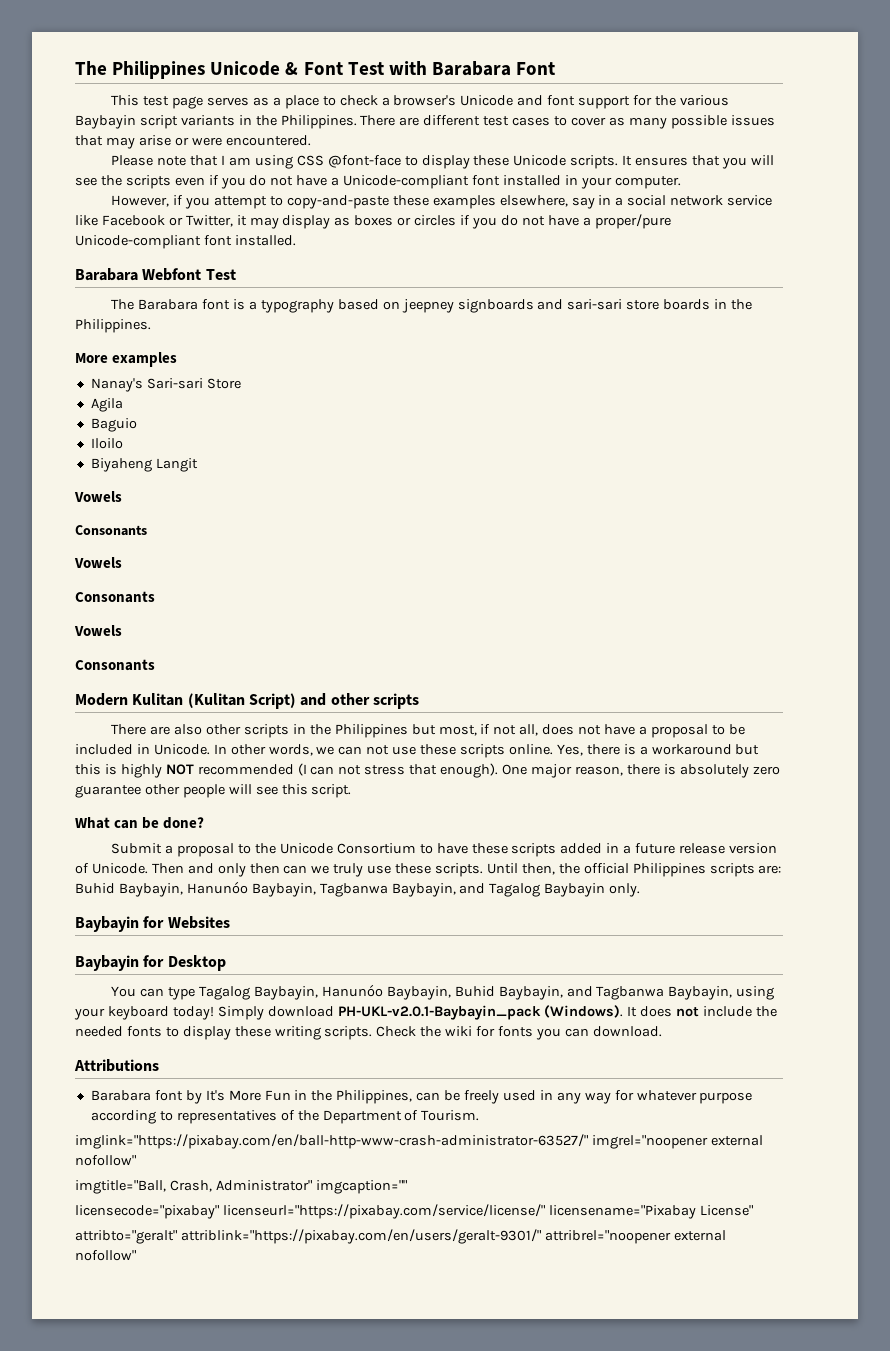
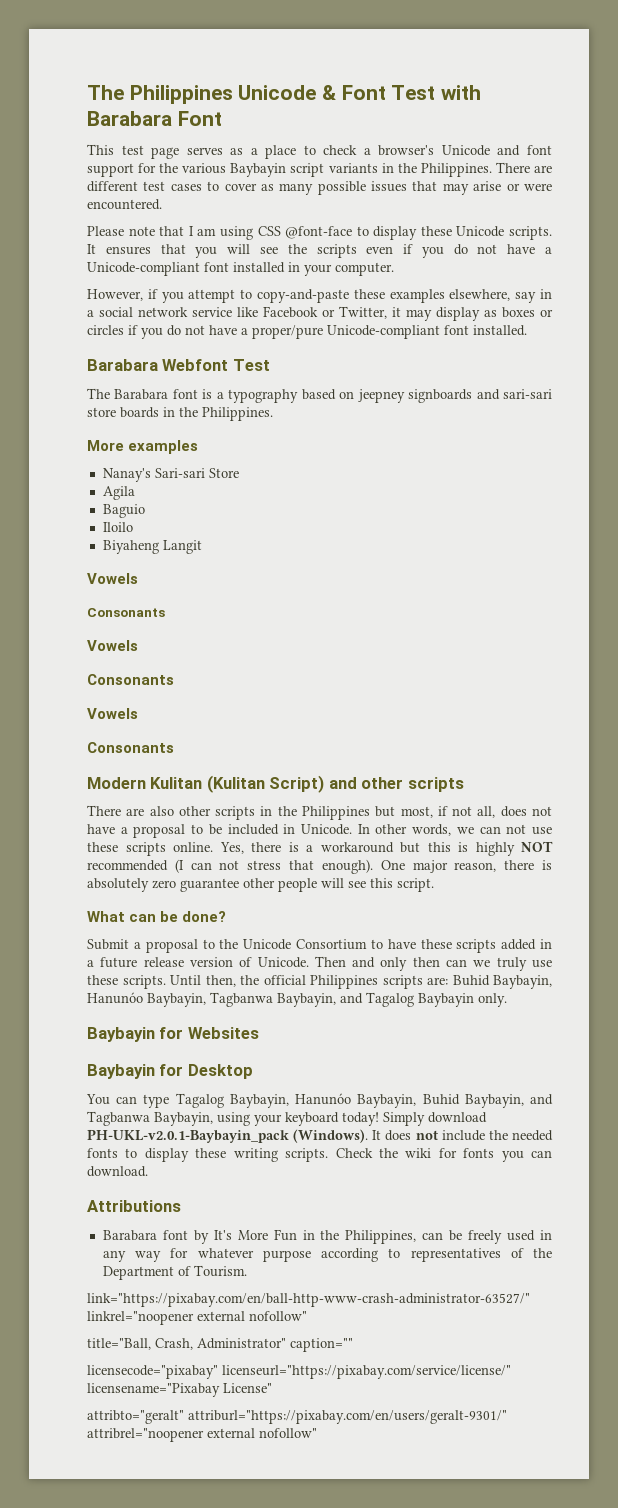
- imglink="https://pixabay.com/en/ball-http-www-crash-administrator-63527/" imgrel="noopener external nofollow"
+ link="https://pixabay.com/en/ball-http-www-crash-administrator-63527/" linkrel="noopener external nofollow"
- imgtitle="Ball, Crash, Administrator" imgcaption=""
+ title="Ball, Crash, Administrator" caption=""
- attribto="geralt" attriblink="https://pixabay.com/en/users/geralt-9301/" attribrel="noopener external nofollow"
+ attribto="geralt" attriburl="https://pixabay.com/en/users/geralt-9301/" attribrel="noopener external nofollow"

